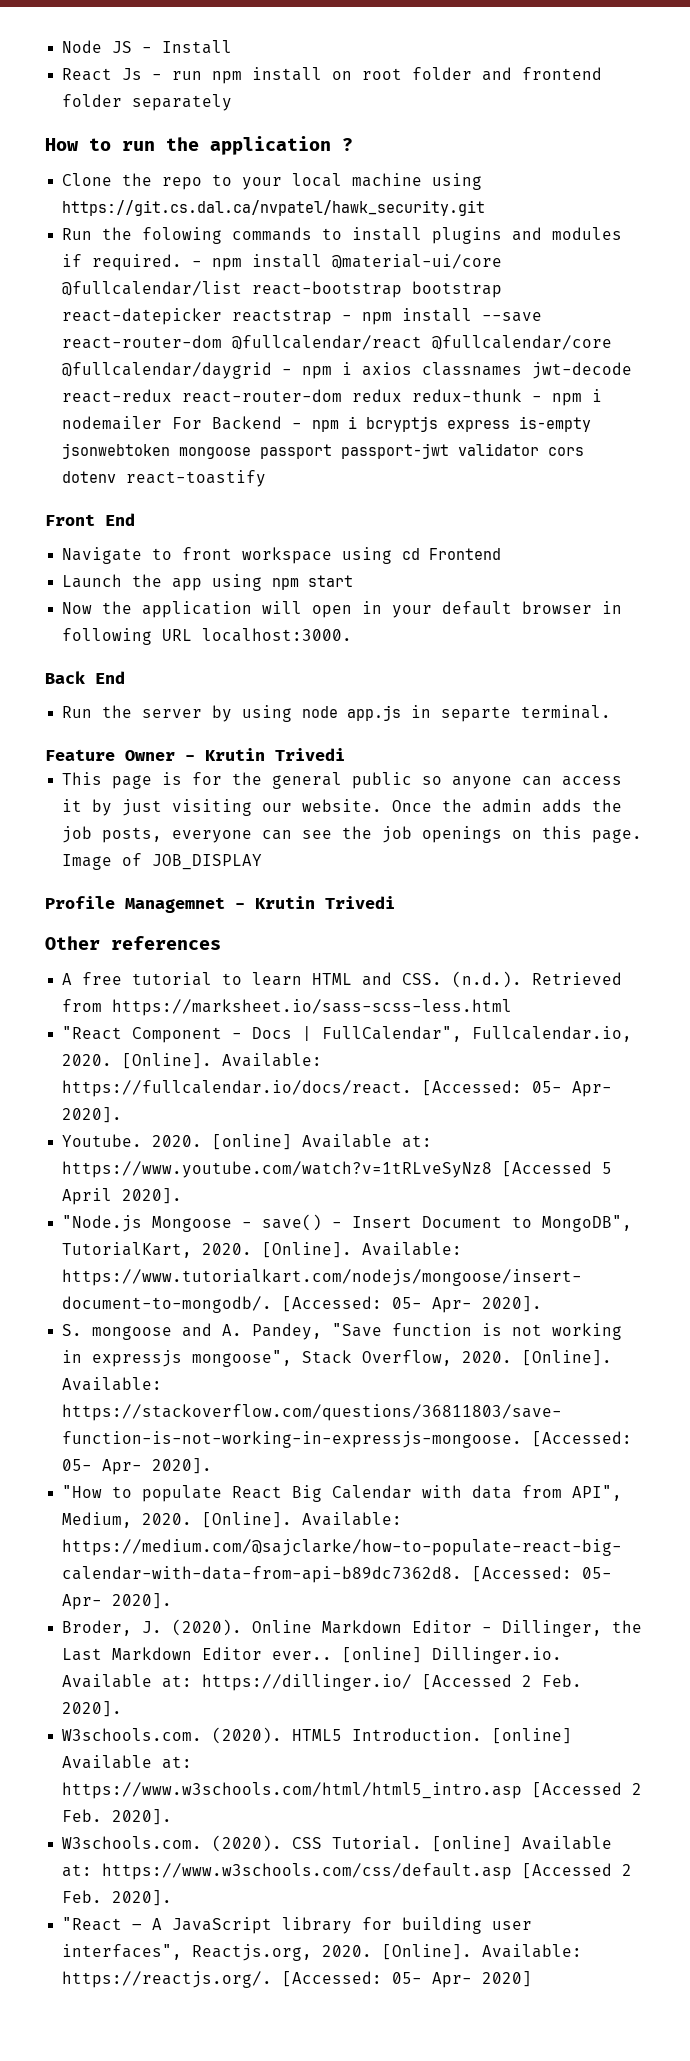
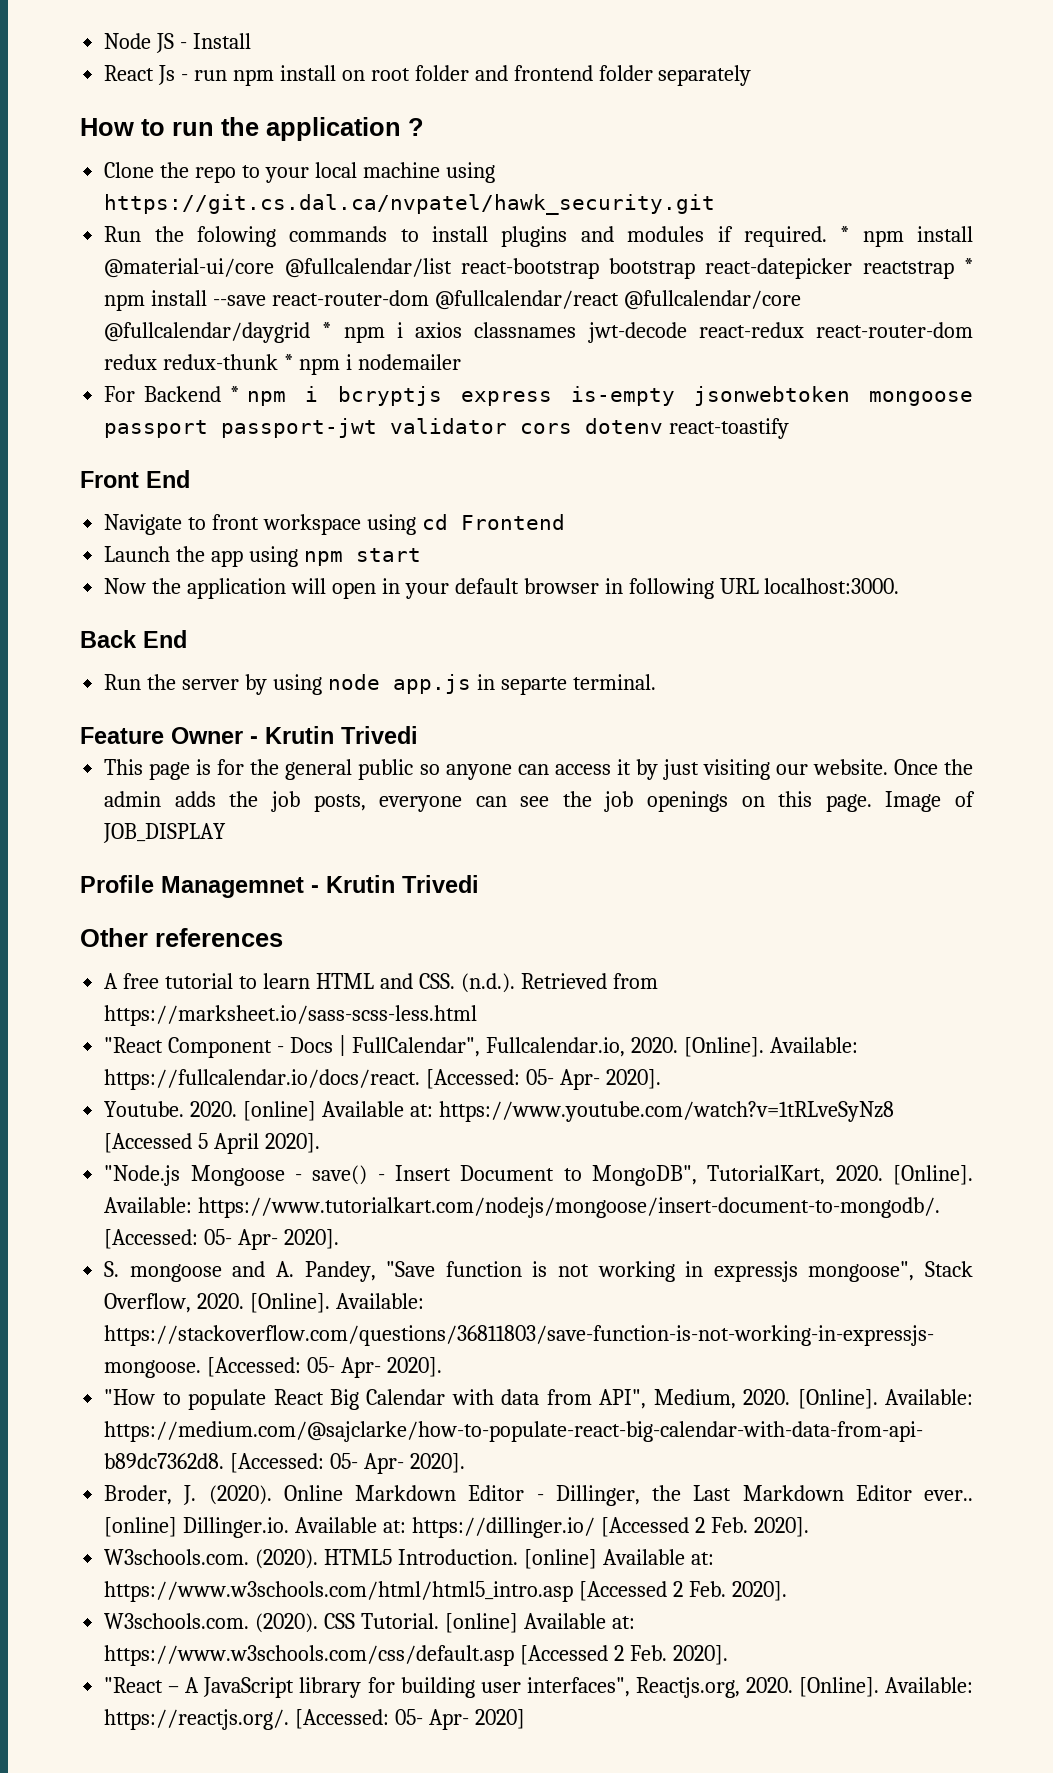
- - npm install @material-ui/core @fullcalendar/list react-bootstrap bootstrap react-datepicker reactstrap - npm install --save react-router-dom @fullcalendar/react @fullcalendar/core @fullcalendar/daygrid - npm i axios classnames jwt-decode react-redux react-router-dom redux redux-thunk - npm i nodemailer For Backend - npm i bcryptjs express is-empty jsonwebtoken mongoose passport passport-jwt validator cors dotenv react-toastify
+ * npm install @material-ui/core @fullcalendar/list react-bootstrap bootstrap react-datepicker reactstrap * npm install --save react-router-dom @fullcalendar/react @fullcalendar/core @fullcalendar/daygrid * npm i axios classnames jwt-decode react-redux react-router-dom redux redux-thunk * npm i nodemailer
+ For Backend * npm i bcryptjs express is-empty jsonwebtoken mongoose passport passport-jwt validator cors dotenv react-toastify

